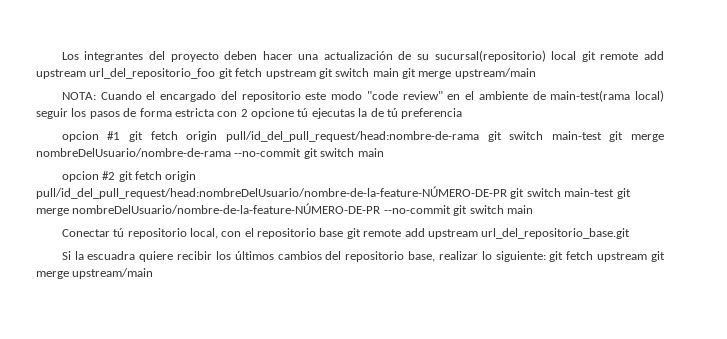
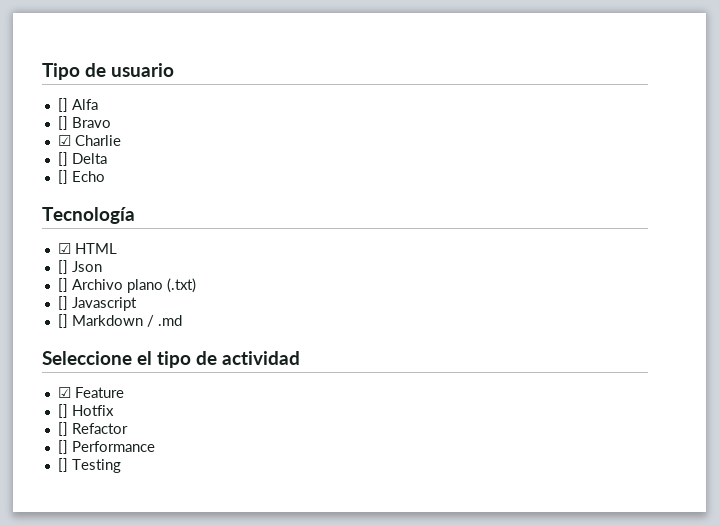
- Los integrantes del proyecto deben hacer una actualización de su sucursal(repositorio) local git remote add upstream url_del_repositorio_foo git fetch upstream git switch main git merge upstream/main
- NOTA: Cuando el encargado del repositorio este modo "code review" en el ambiente de main-test(rama local) seguir los pasos de forma estricta con 2 opcione tú ejecutas la de tú preferencia
- opcion #1 git fetch origin pull/id_del_pull_request/head:nombre-de-rama git switch main-test git merge nombreDelUsuario/nombre-de-rama --no-commit git switch main
- opcion #2 git fetch origin pull/id_del_pull_request/head:nombreDelUsuario/nombre-de-la-feature-NÚMERO-DE-PR git switch main-test git merge nombreDelUsuario/nombre-de-la-feature-NÚMERO-DE-PR --no-commit git switch main
- Conectar tú repositorio local, con el repositorio base git remote add upstream url_del_repositorio_base.git
- Si la escuadra quiere recibir los últimos cambios del repositorio base, realizar lo siguiente: git fetch upstream git merge upstream/main
+ Tipo de usuario
+ [] Alfa
+ [] Bravo
+ ☑ Charlie
+ [] Delta
+ [] Echo
+ Tecnología
+ ☑ HTML
+ [] Json
+ [] Archivo plano (.txt)
+ [] Javascript
+ [] Markdown / .md
+ Seleccione el tipo de actividad
+ ☑ Feature
+ [] Hotfix
+ [] Refactor
+ [] Performance
+ [] Testing

